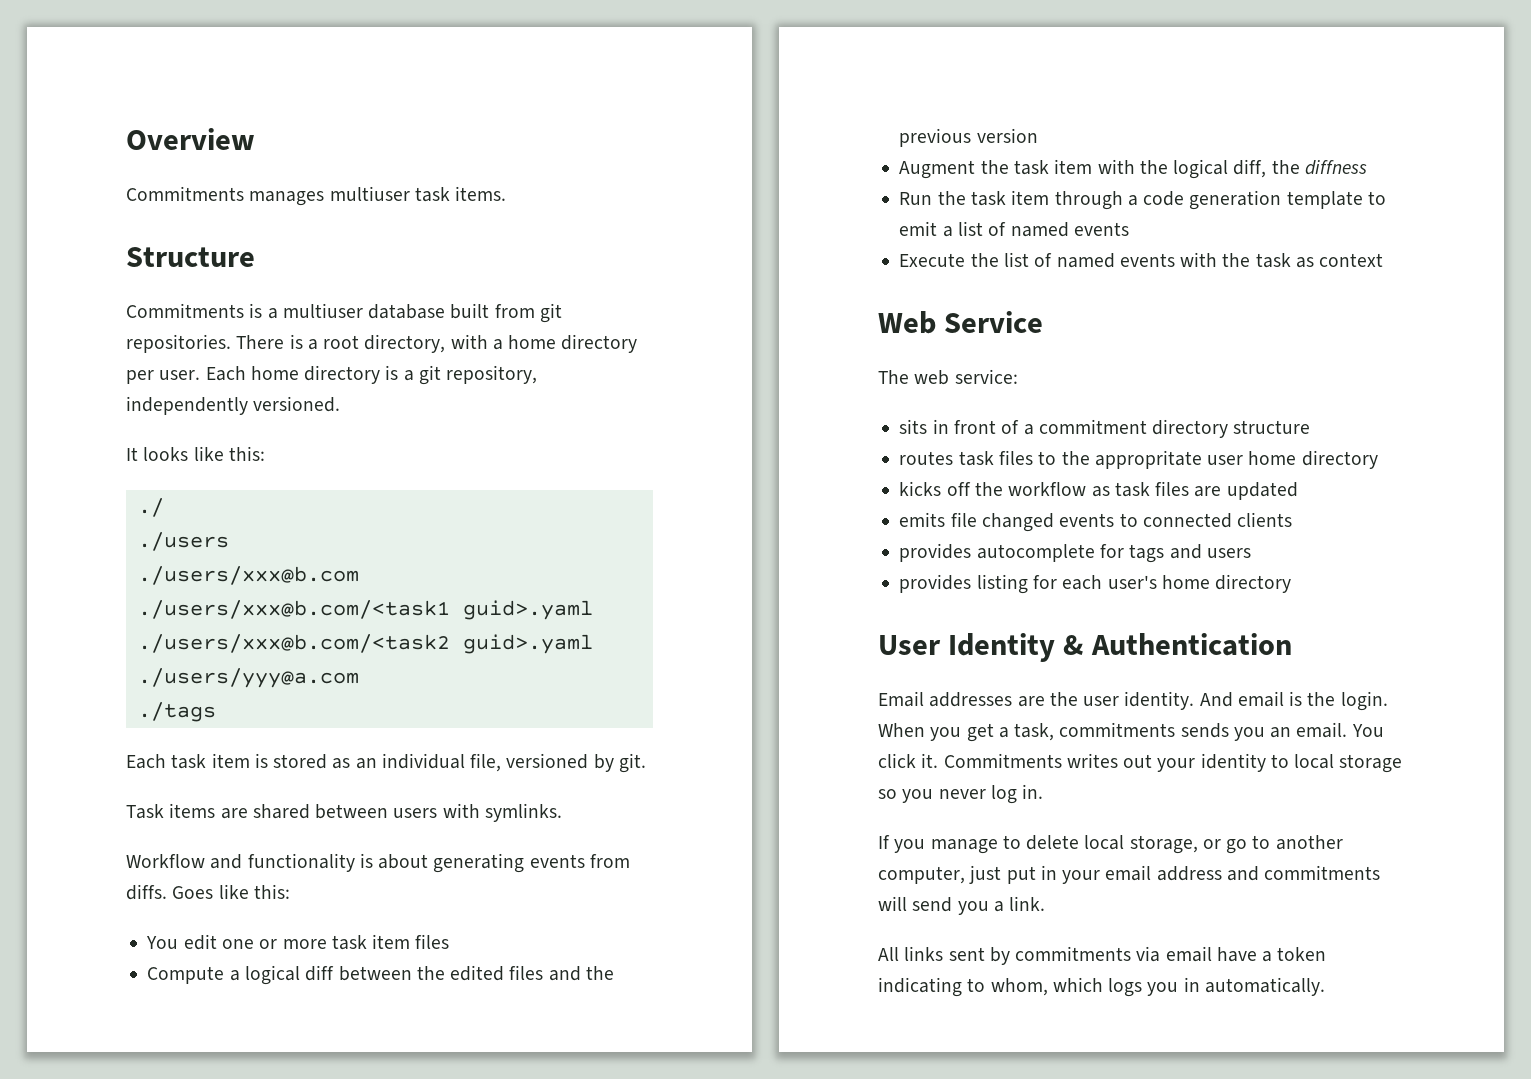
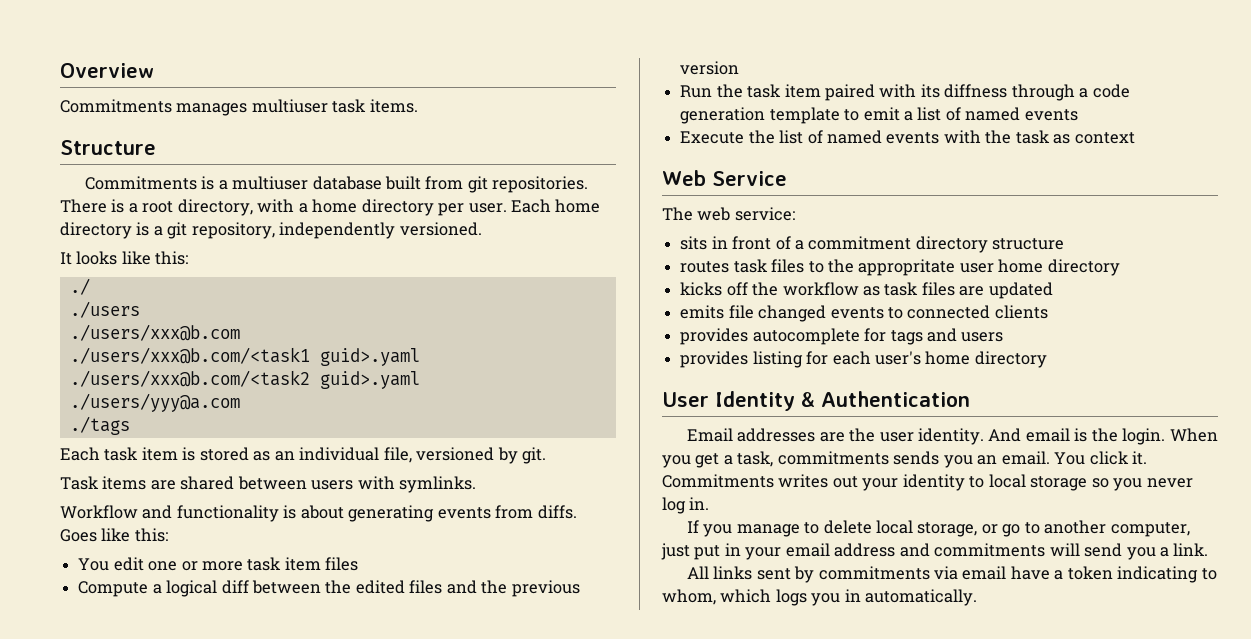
- Augment the task item with the logical diff, the diffness
- Run the task item through a code generation template to emit a list of named events
+ Run the task item paired with its diffness through a code generation template to emit a list of named events

